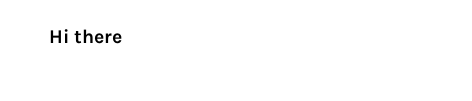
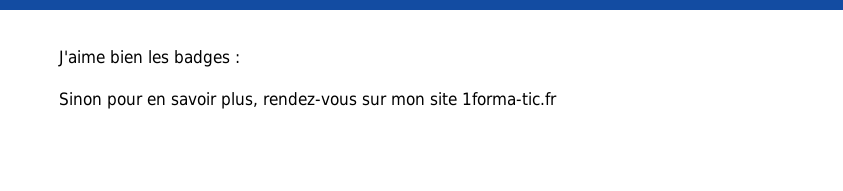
- Hi there
+ J'aime bien les badges :
+ Sinon pour en savoir plus, rendez-vous sur mon site 1forma-tic.fr

